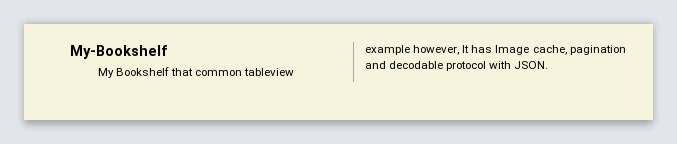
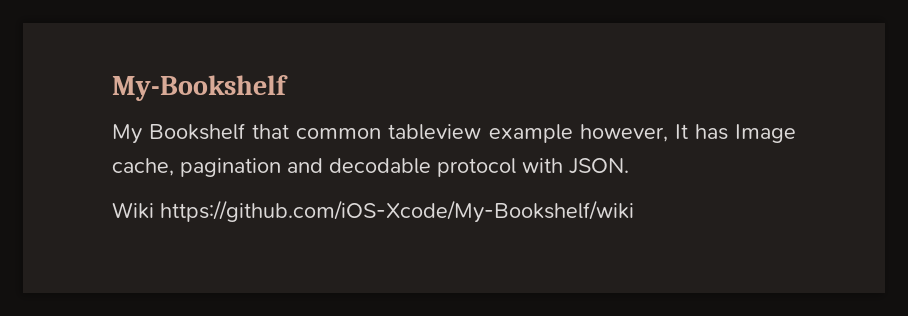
+ Wiki https://github.com/iOS-Xcode/My-Bookshelf/wiki

